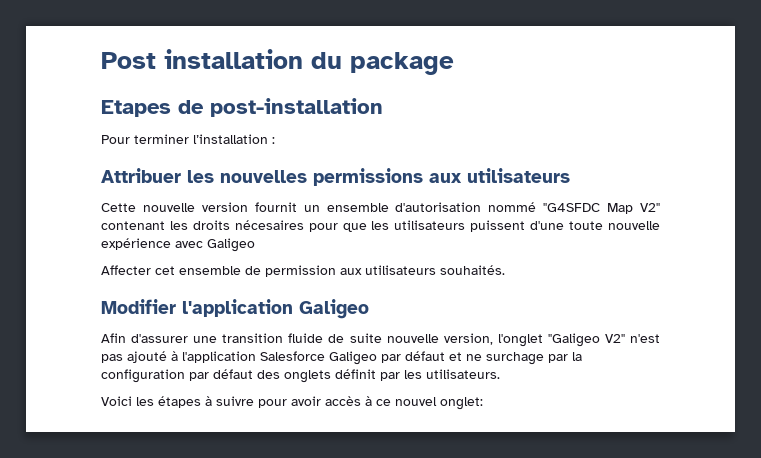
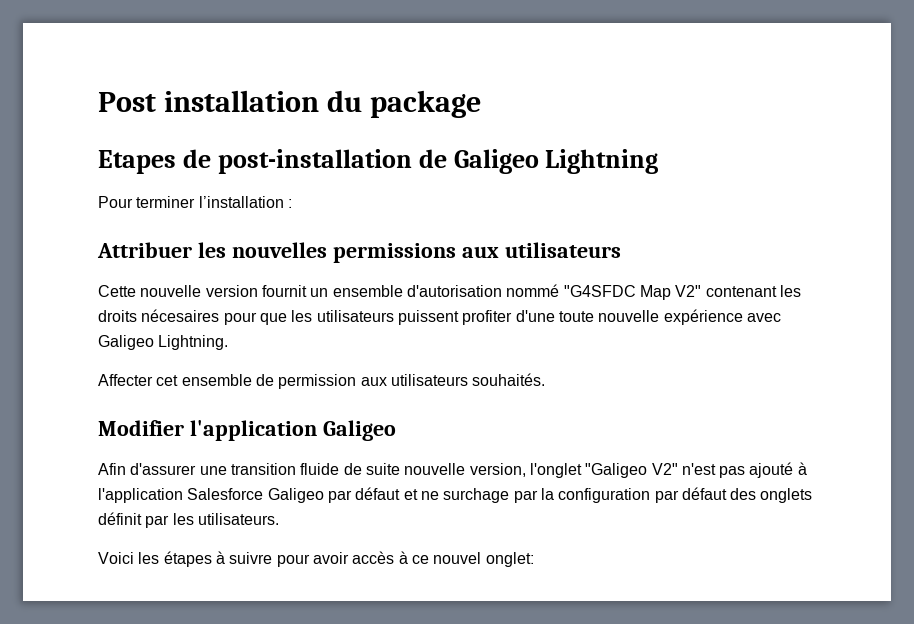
- Etapes de post-installation
+ Etapes de post-installation de Galigeo Lightning
- Cette nouvelle version fournit un ensemble d'autorisation nommé "G4SFDC Map V2" contenant les droits nécesaires pour que les utilisateurs puissent d'une toute nouvelle expérience avec Galigeo
+ Cette nouvelle version fournit un ensemble d'autorisation nommé "G4SFDC Map V2" contenant les droits nécesaires pour que les utilisateurs puissent profiter d'une toute nouvelle expérience avec Galigeo Lightning.

